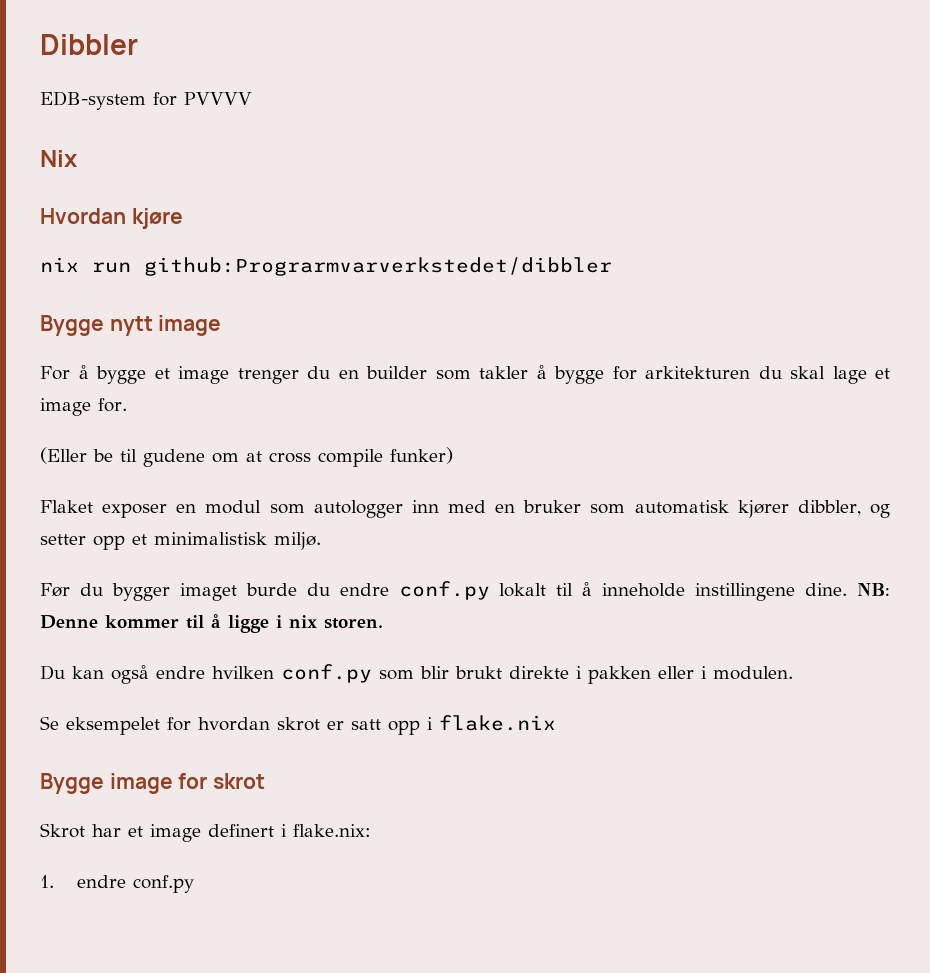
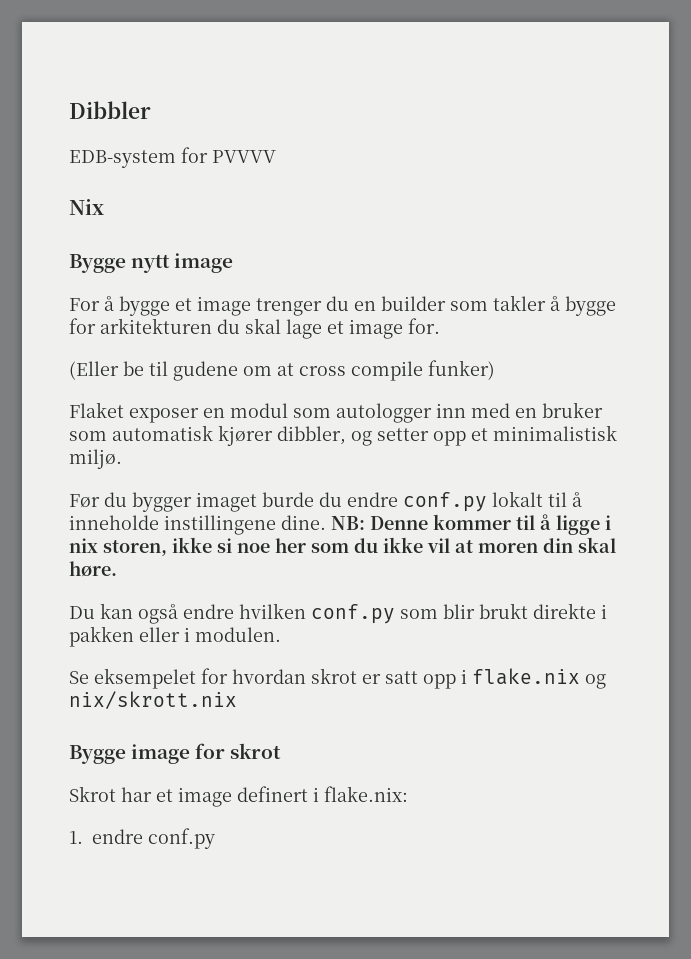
- Hvordan kjøre
- nix run github:Prograrmvarverkstedet/dibbler
- NB: Denne kommer til å ligge i nix storen.
+ NB: Denne kommer til å ligge i nix storen, ikke si noe her som du ikke vil at moren din skal høre.
- Se eksempelet for hvordan skrot er satt opp i flake.nix
+ Se eksempelet for hvordan skrot er satt opp i flake.nix og nix/skrott.nix

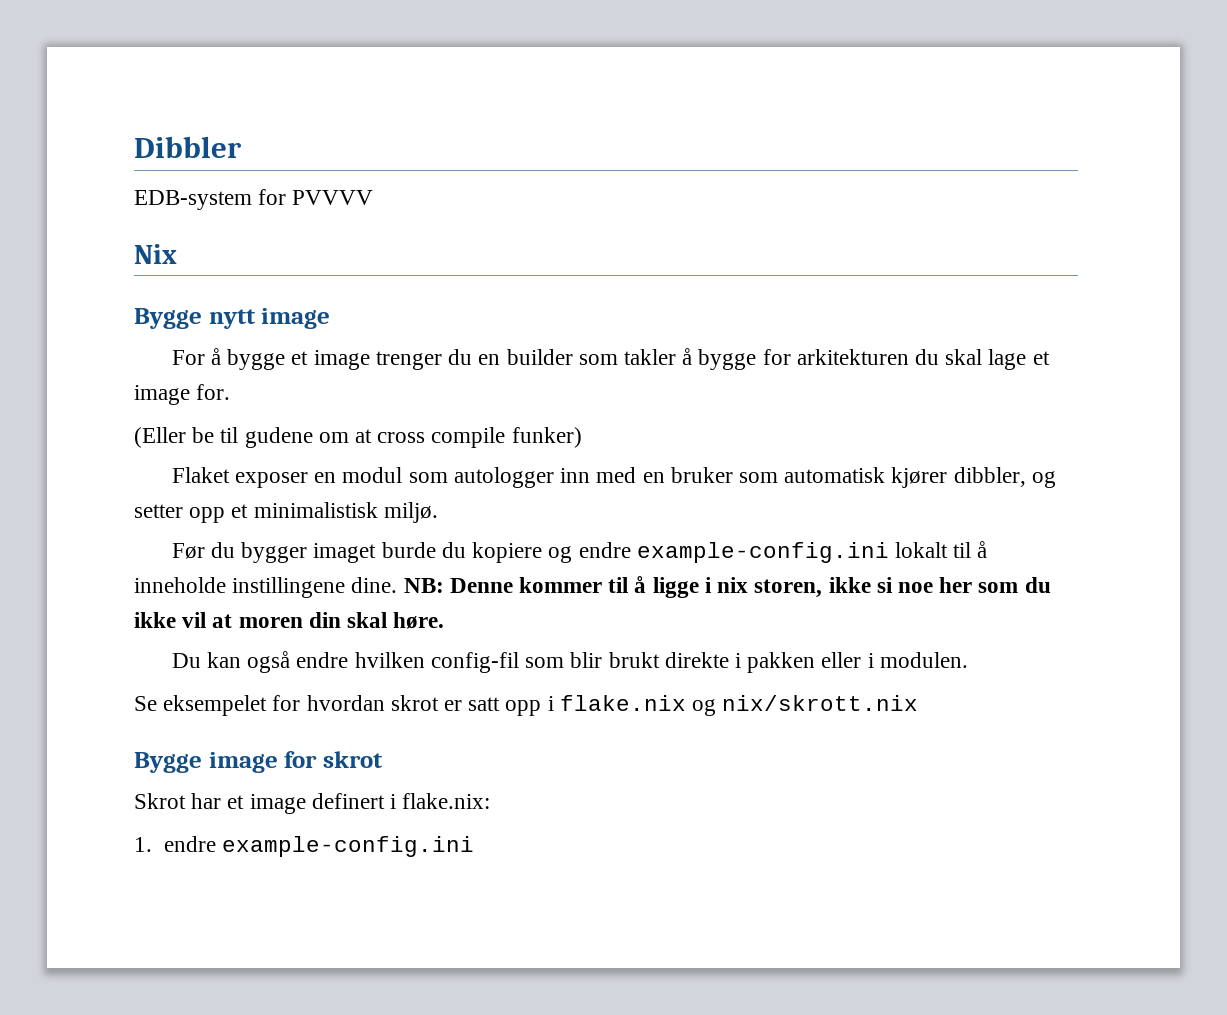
- Før du bygger imaget burde du endre conf.py lokalt til å inneholde instillingene dine.
+ Før du bygger imaget burde du kopiere og endre example-config.ini lokalt til å inneholde instillingene dine.
- Du kan også endre hvilken conf.py som blir brukt direkte i pakken eller i modulen.
+ Du kan også endre hvilken config-fil som blir brukt direkte i pakken eller i modulen.
- 1. endre conf.py
+ 1. endre example-config.ini

